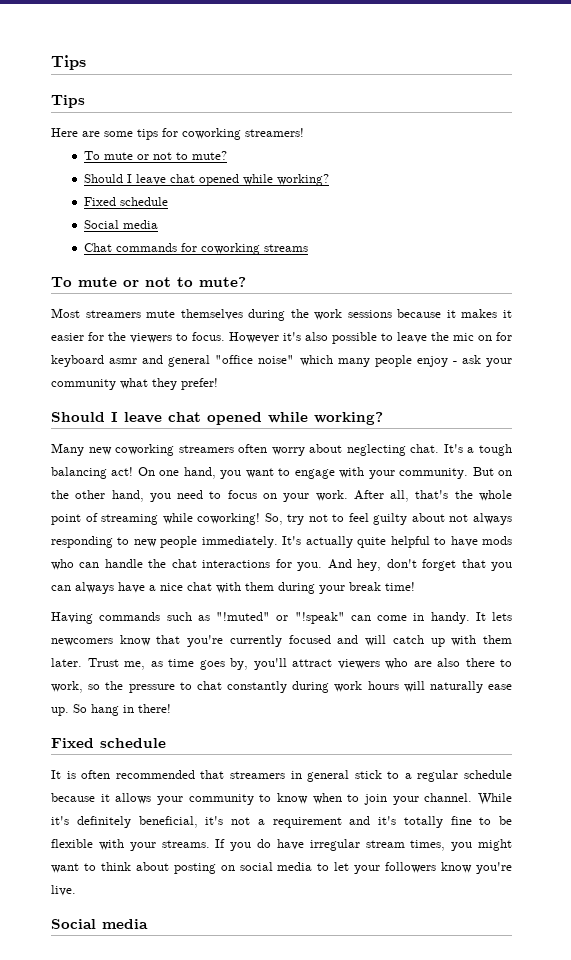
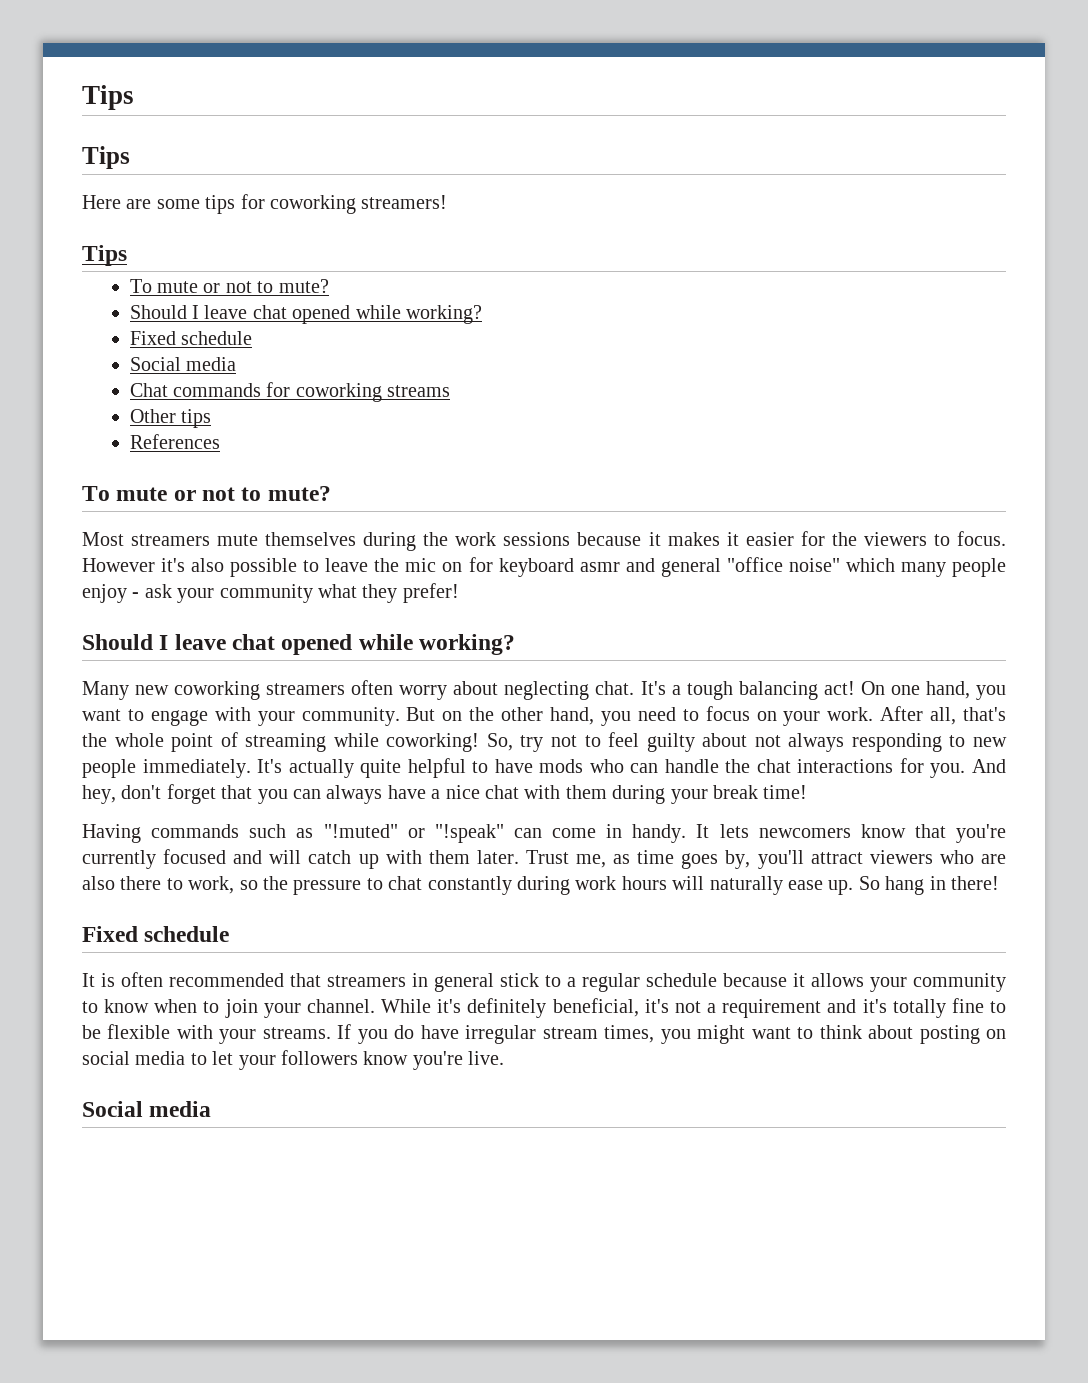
  Here are some tips for coworking streamers!
+ Tips
+ Other tips
+ References

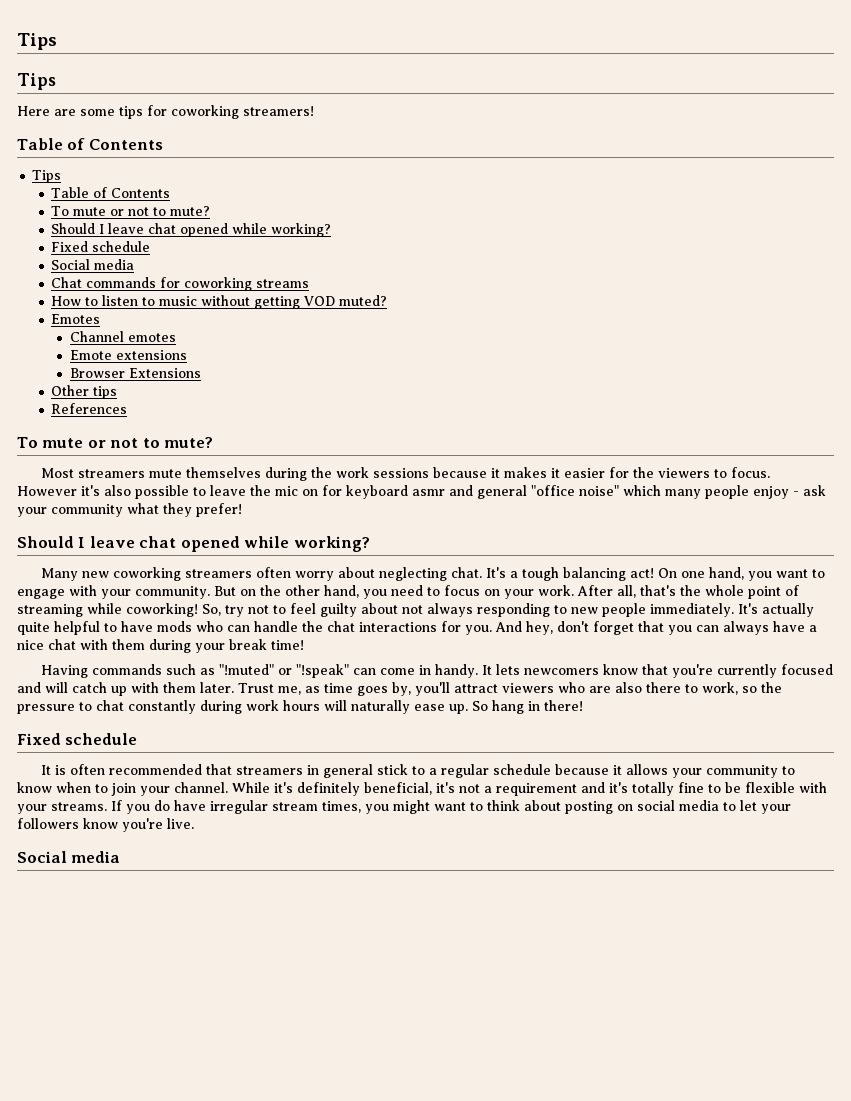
  Here are some tips for coworking streamers!
+ Table of Contents
  Tips
+ Table of Contents
+ How to listen to music without getting VOD muted?
+ Emotes
+ Channel emotes
+ Emote extensions
+ Browser Extensions

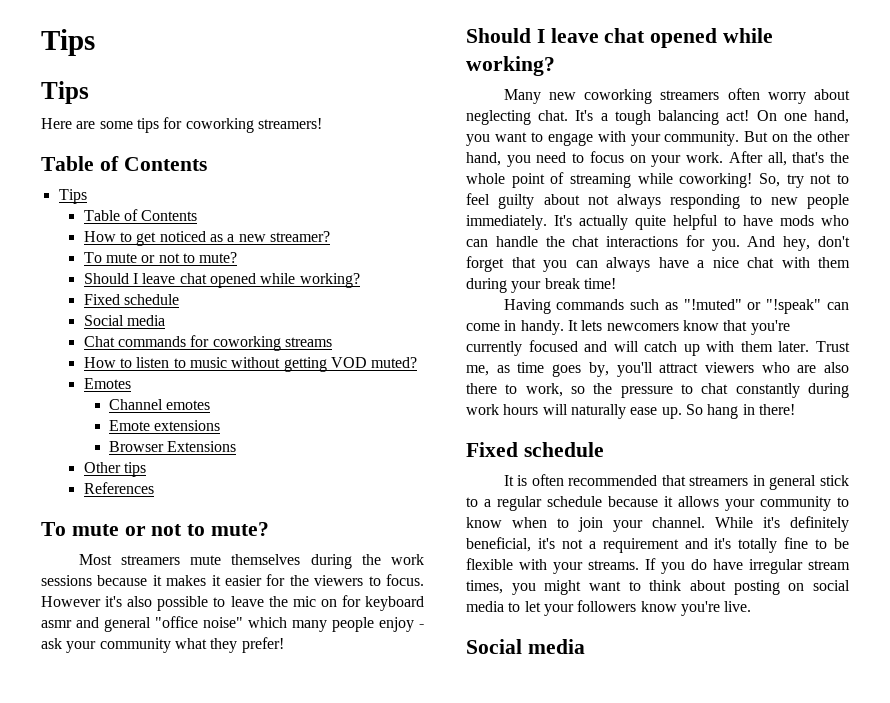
+ How to get noticed as a new streamer?

